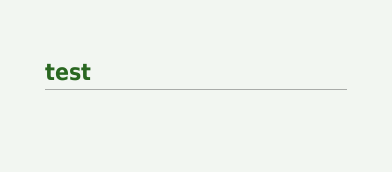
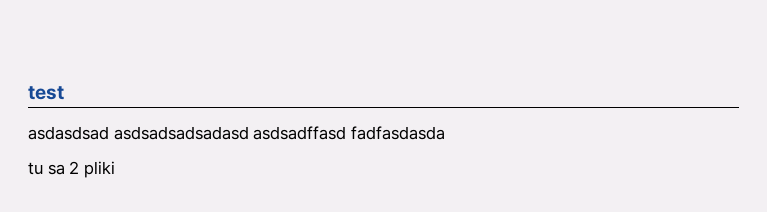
+ asdasdsad asdsadsadsadasd asdsadffasd fadfasdasda
+ tu sa 2 pliki

